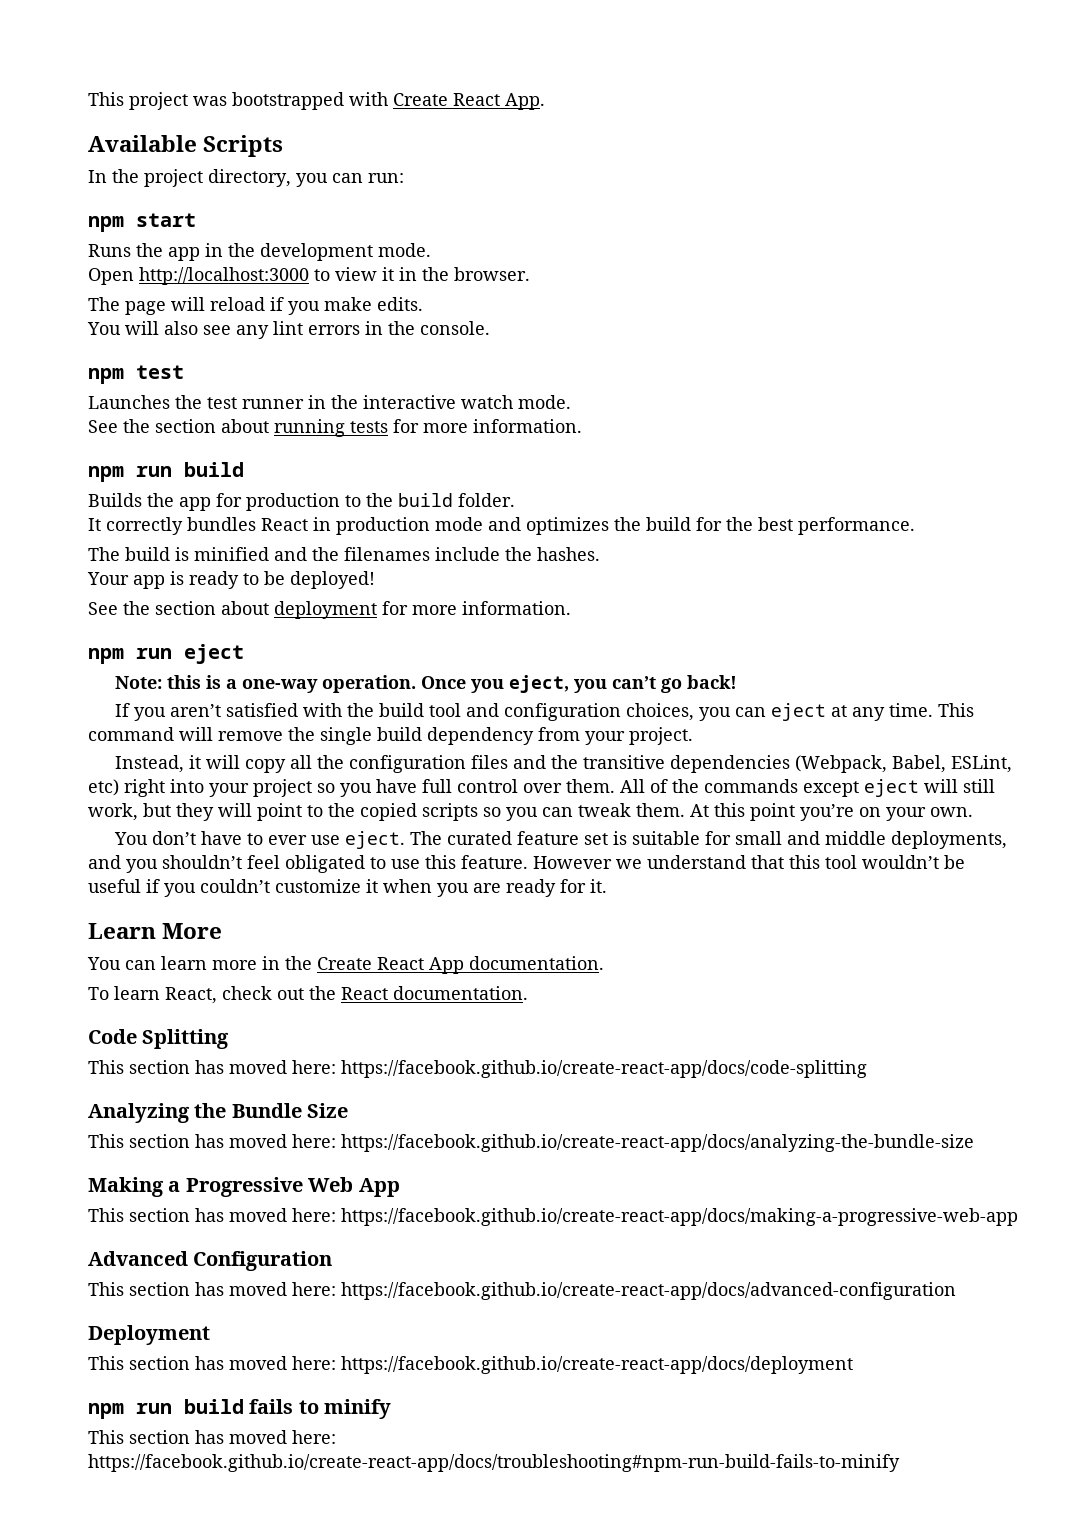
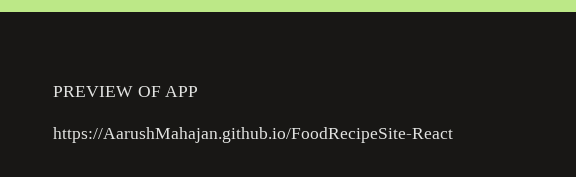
- This project was bootstrapped with Create React App.
- Available Scripts
- In the project directory, you can run:
- npm start
- Runs the app in the development mode.
- Open http://localhost:3000 to view it in the browser.
- The page will reload if you make edits.
- You will also see any lint errors in the console.
- npm test
- Launches the test runner in the interactive watch mode.
- See the section about running tests for more information.
- npm run build
- Builds the app for production to the build folder.
- It correctly bundles React in production mode and optimizes the build for the best performance.
- The build is minified and the filenames include the hashes.
- Your app is ready to be deployed!
- See the section about deployment for more information.
- npm run eject
- Note: this is a one-way operation. Once you eject, you can’t go back!
- If you aren’t satisfied with the build tool and configuration choices, you can eject at any time. This command will remove the single build dependency from your project.
- Instead, it will copy all the configuration files and the transitive dependencies (Webpack, Babel, ESLint, etc) right into your project so you have full control over them. All of the commands except eject will still work, but they will point to the copied scripts so you can tweak them. At this point you’re on your own.
- You don’t have to ever use eject. The curated feature set is suitable for small and middle deployments, and you shouldn’t feel obligated to use this feature. However we understand that this tool wouldn’t be useful if you couldn’t customize it when you are ready for it.
- Learn More
- You can learn more in the Create React App documentation.
- To learn React, check out the React documentation.
- Code Splitting
- This section has moved here: https://facebook.github.io/create-react-app/docs/code-splitting
- Analyzing the Bundle Size
- This section has moved here: https://facebook.github.io/create-react-app/docs/analyzing-the-bundle-size
- Making a Progressive Web App
- This section has moved here: https://facebook.github.io/create-react-app/docs/making-a-progressive-web-app
- Advanced Configuration
- This section has moved here: https://facebook.github.io/create-react-app/docs/advanced-configuration
- Deployment
- This section has moved here: https://facebook.github.io/create-react-app/docs/deployment
- npm run build fails to minify
- This section has moved here: https://facebook.github.io/create-react-app/docs/troubleshooting#npm-run-build-fails-to-minify
+ PREVIEW OF APP
+ https://AarushMahajan.github.io/FoodRecipeSite-React

